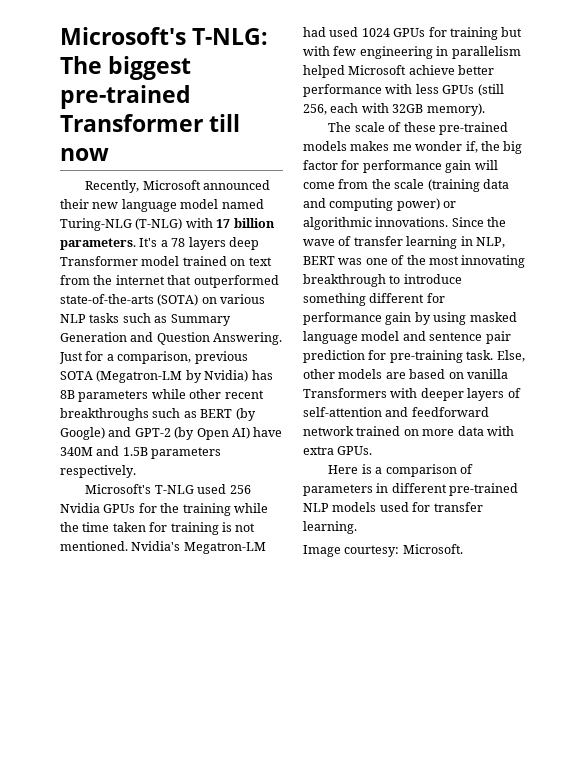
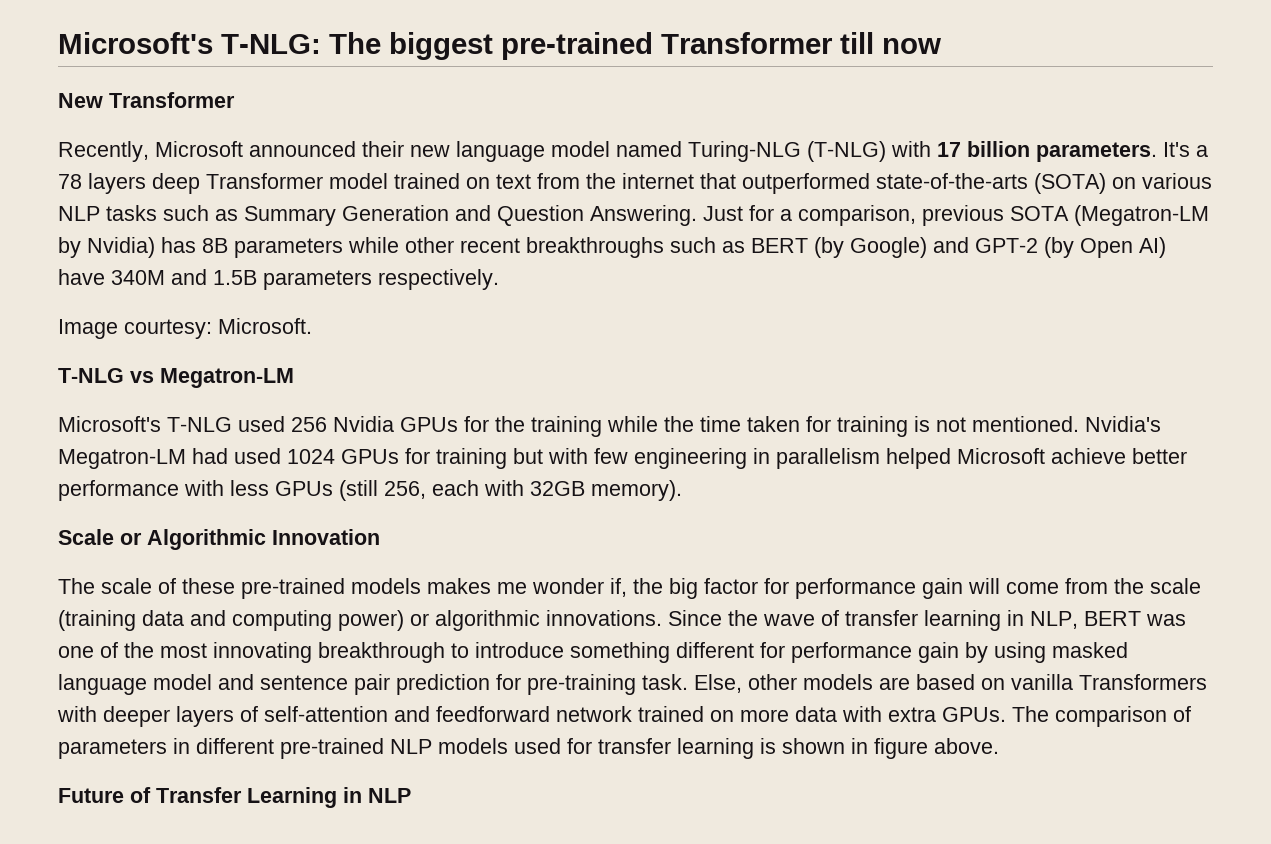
+ New Transformer
+ Image courtesy: Microsoft.
+ T-NLG vs Megatron-LM
+ Scale or Algorithmic Innovation
- Else, other models are based on vanilla Transformers with deeper layers of self-attention and feedforward network trained on more data with extra GPUs.
- Here is a comparison of parameters in different pre-trained NLP models used for transfer learning.
- Image courtesy: Microsoft.
+ Else, other models are based on vanilla Transformers with deeper layers of self-attention and feedforward network trained on more data with extra GPUs. The comparison of parameters in different pre-trained NLP models used for transfer learning is shown in figure above.
+ Future of Transfer Learning in NLP

